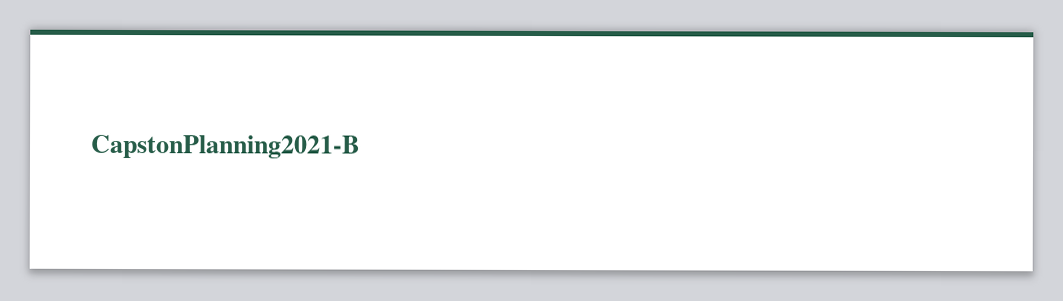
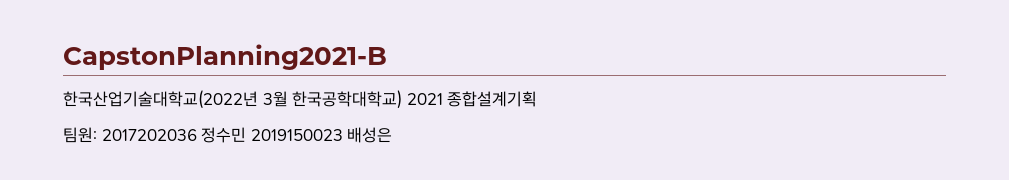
+ 한국산업기술대학교(2022년 3월 한국공학대학교) 2021 종합설계기획
+ 팀원: 2017202036 정수민 2019150023 배성은

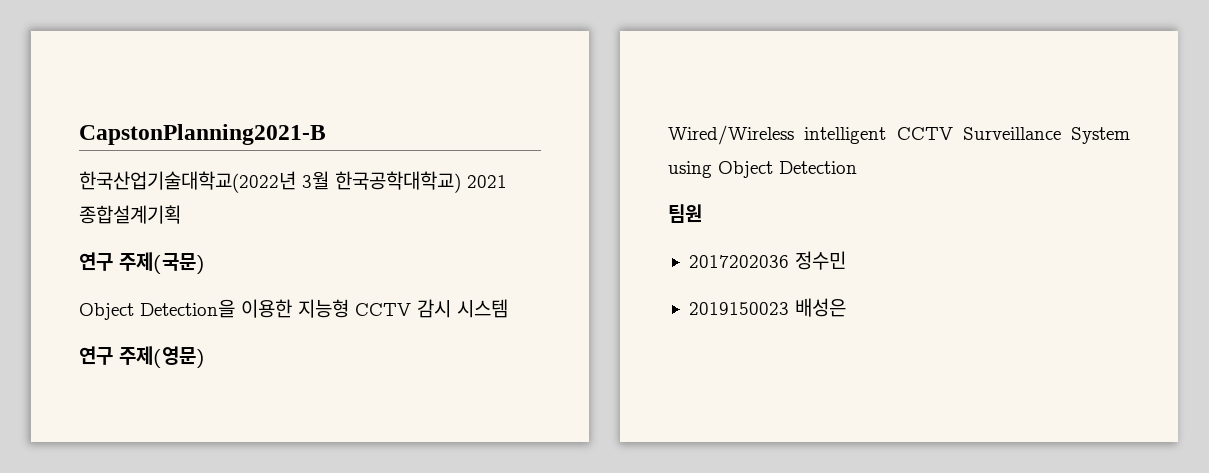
- 팀원: 2017202036 정수민 2019150023 배성은
+ 연구 주제(국문)
+ Object Detection을 이용한 지능형 CCTV 감시 시스템
+ 연구 주제(영문)
+ Wired/Wireless intelligent CCTV Surveillance System using Object Detection
+ 팀원
+ 2017202036 정수민
+ 2019150023 배성은

